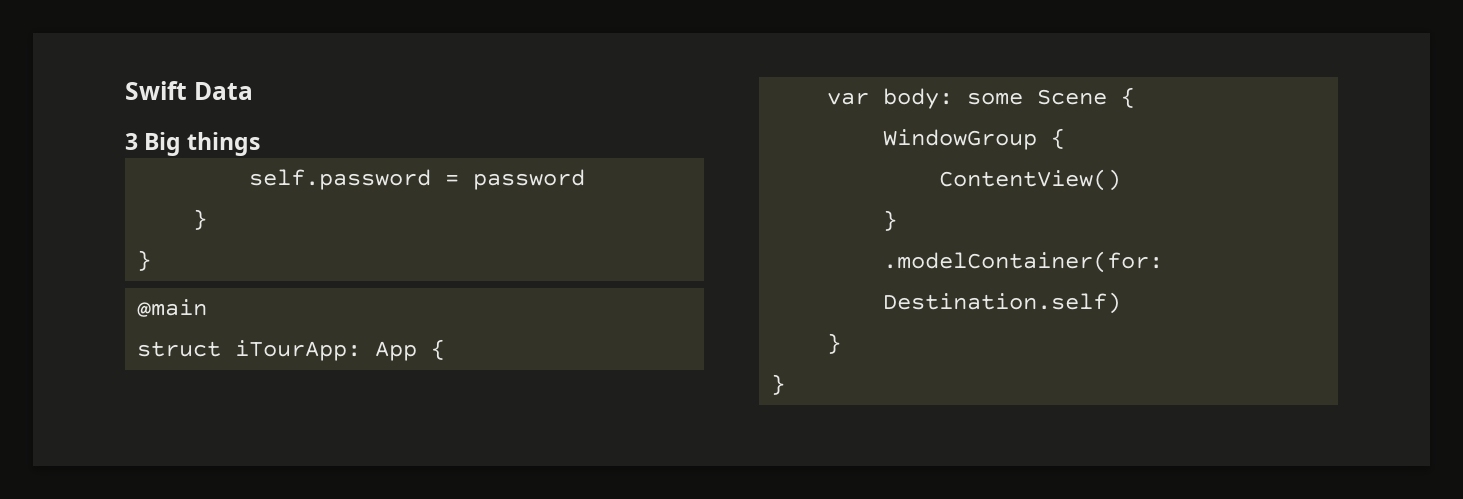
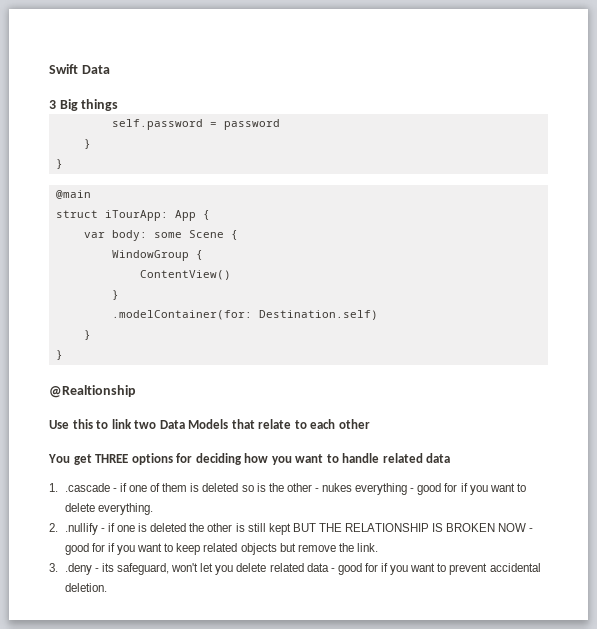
+ @Realtionship
+ Use this to link two Data Models that relate to each other
+ You get THREE options for deciding how you want to handle related data
+ 1. .cascade - if one of them is deleted so is the other - nukes everything - good for if you want to delete everything.
+ 2. .nullify - if one is deleted the other is still kept BUT THE RELATIONSHIP IS BROKEN NOW - good for if you want to keep related objects but remove the link.
+ 3. .deny - its safeguard, won't let you delete related data - good for if you want to prevent accidental deletion.

